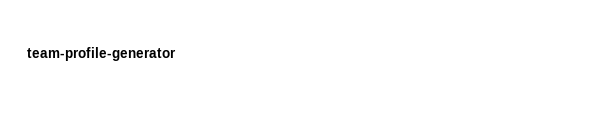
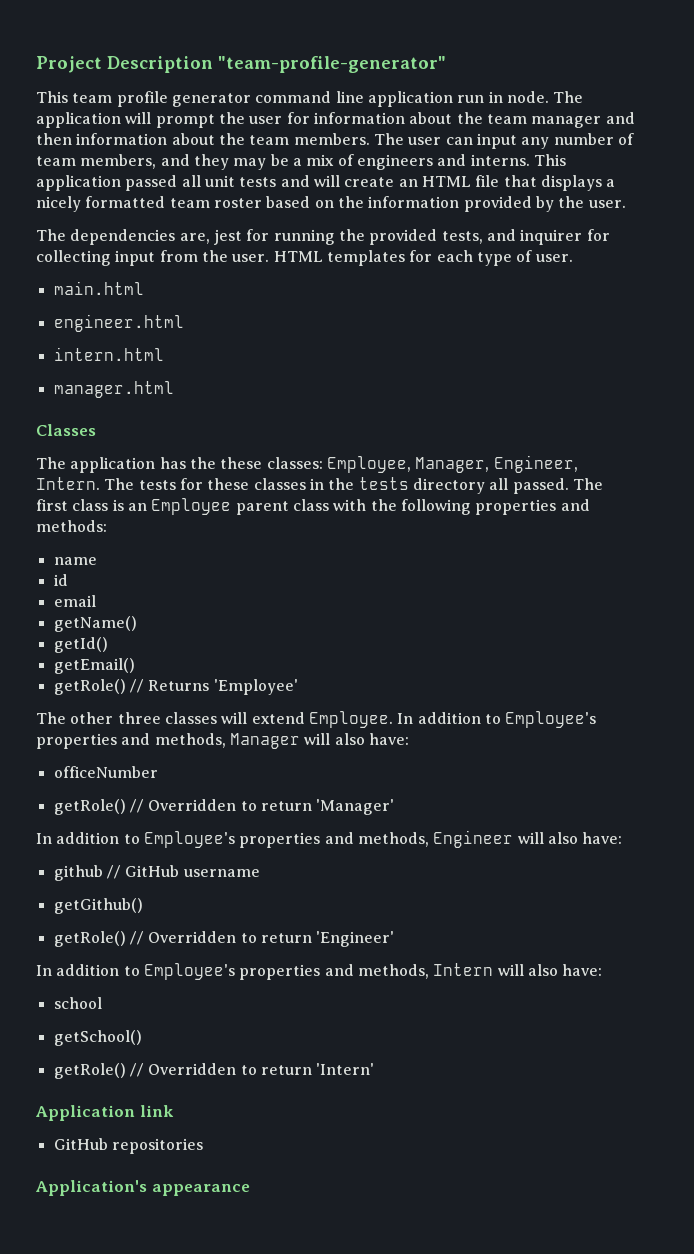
- team-profile-generator
+ Project Description "team-profile-generator"
+ This team profile generator command line application run in node. The application will prompt the user for information about the team manager and then information about the team members. The user can input any number of team members, and they may be a mix of engineers and interns. This application passed all unit tests and will create an HTML file that displays a nicely formatted team roster based on the information provided by the user.
+ The dependencies are, jest for running the provided tests, and inquirer for collecting input from the user. HTML templates for each type of user.
+ main.html
+ engineer.html
+ intern.html
+ manager.html
+ Classes
+ The application has the these classes: Employee, Manager, Engineer, Intern. The tests for these classes in the tests directory all passed. The first class is an Employee parent class with the following properties and methods:
+ name
+ id
+ email
+ getName()
+ getId()
+ getEmail()
+ getRole() // Returns 'Employee'
+ The other three classes will extend Employee. In addition to Employee's properties and methods, Manager will also have:
+ officeNumber
+ getRole() // Overridden to return 'Manager'
+ In addition to Employee's properties and methods, Engineer will also have:
+ github // GitHub username
+ getGithub()
+ getRole() // Overridden to return 'Engineer'
+ In addition to Employee's properties and methods, Intern will also have:
+ school
+ getSchool()
+ getRole() // Overridden to return 'Intern'
+ Application link
+ GitHub repositories
+ Application's appearance

